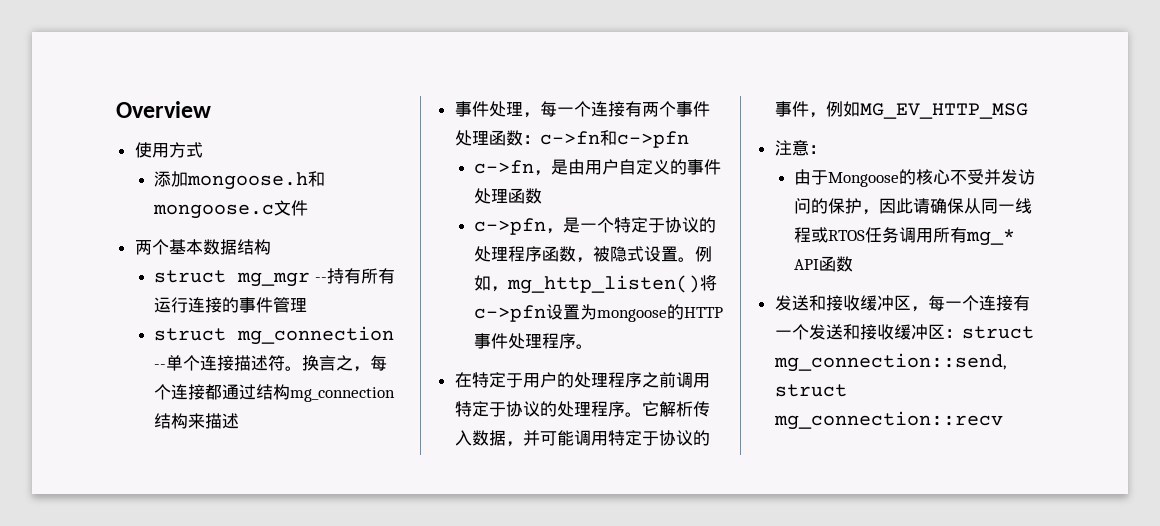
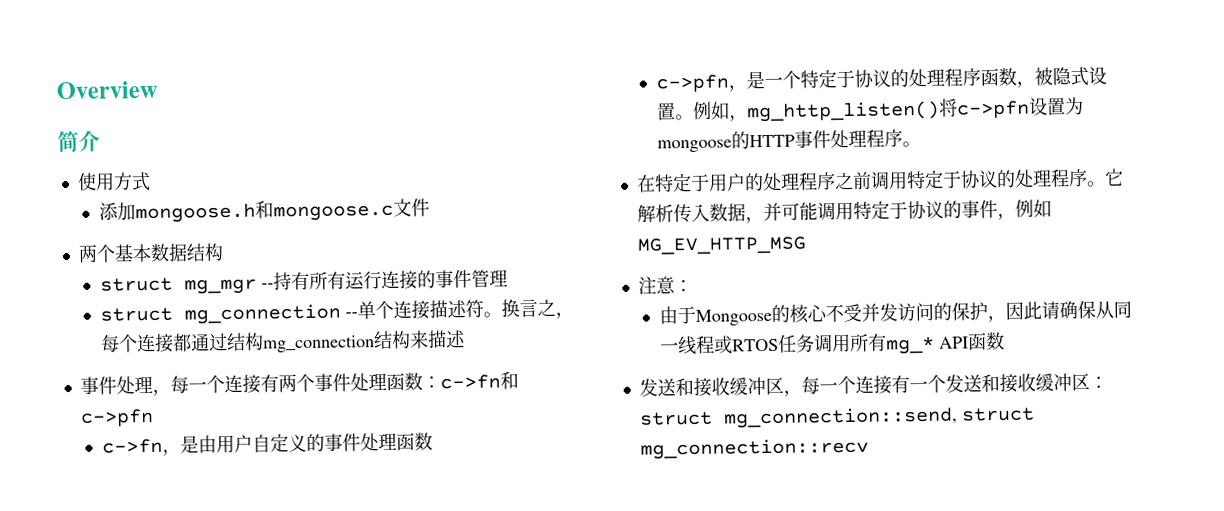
+ 简介

